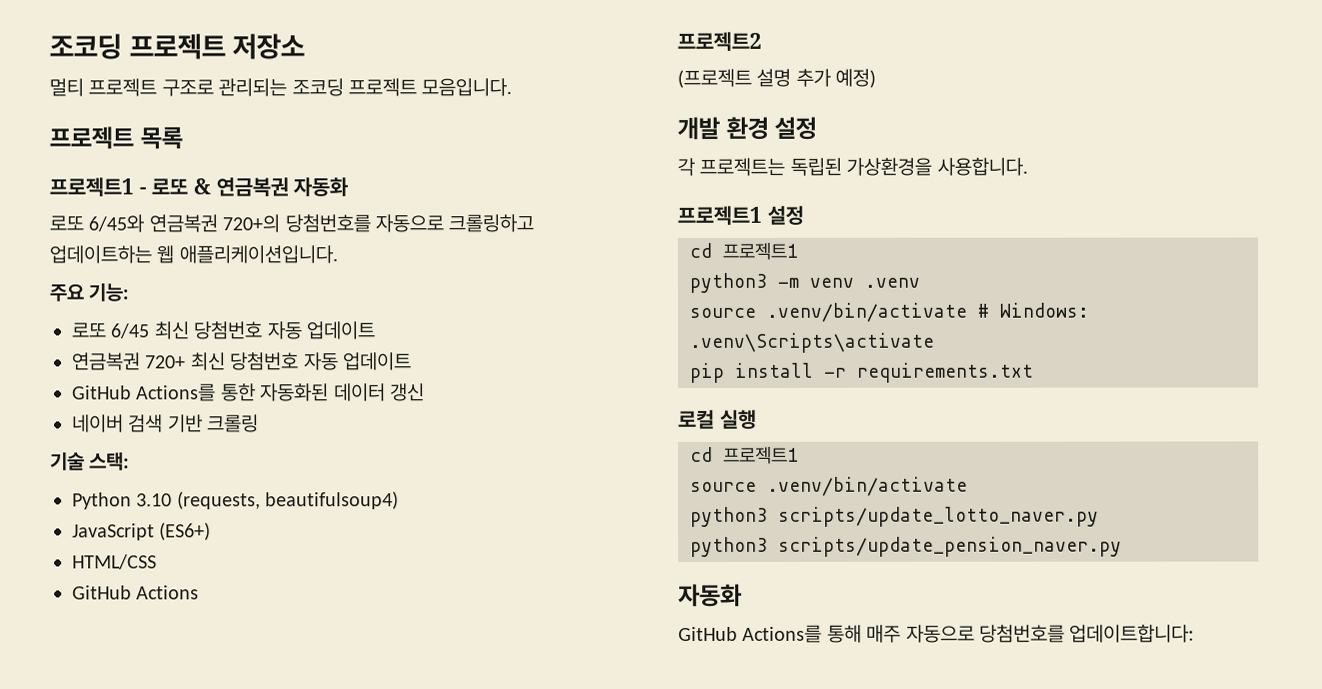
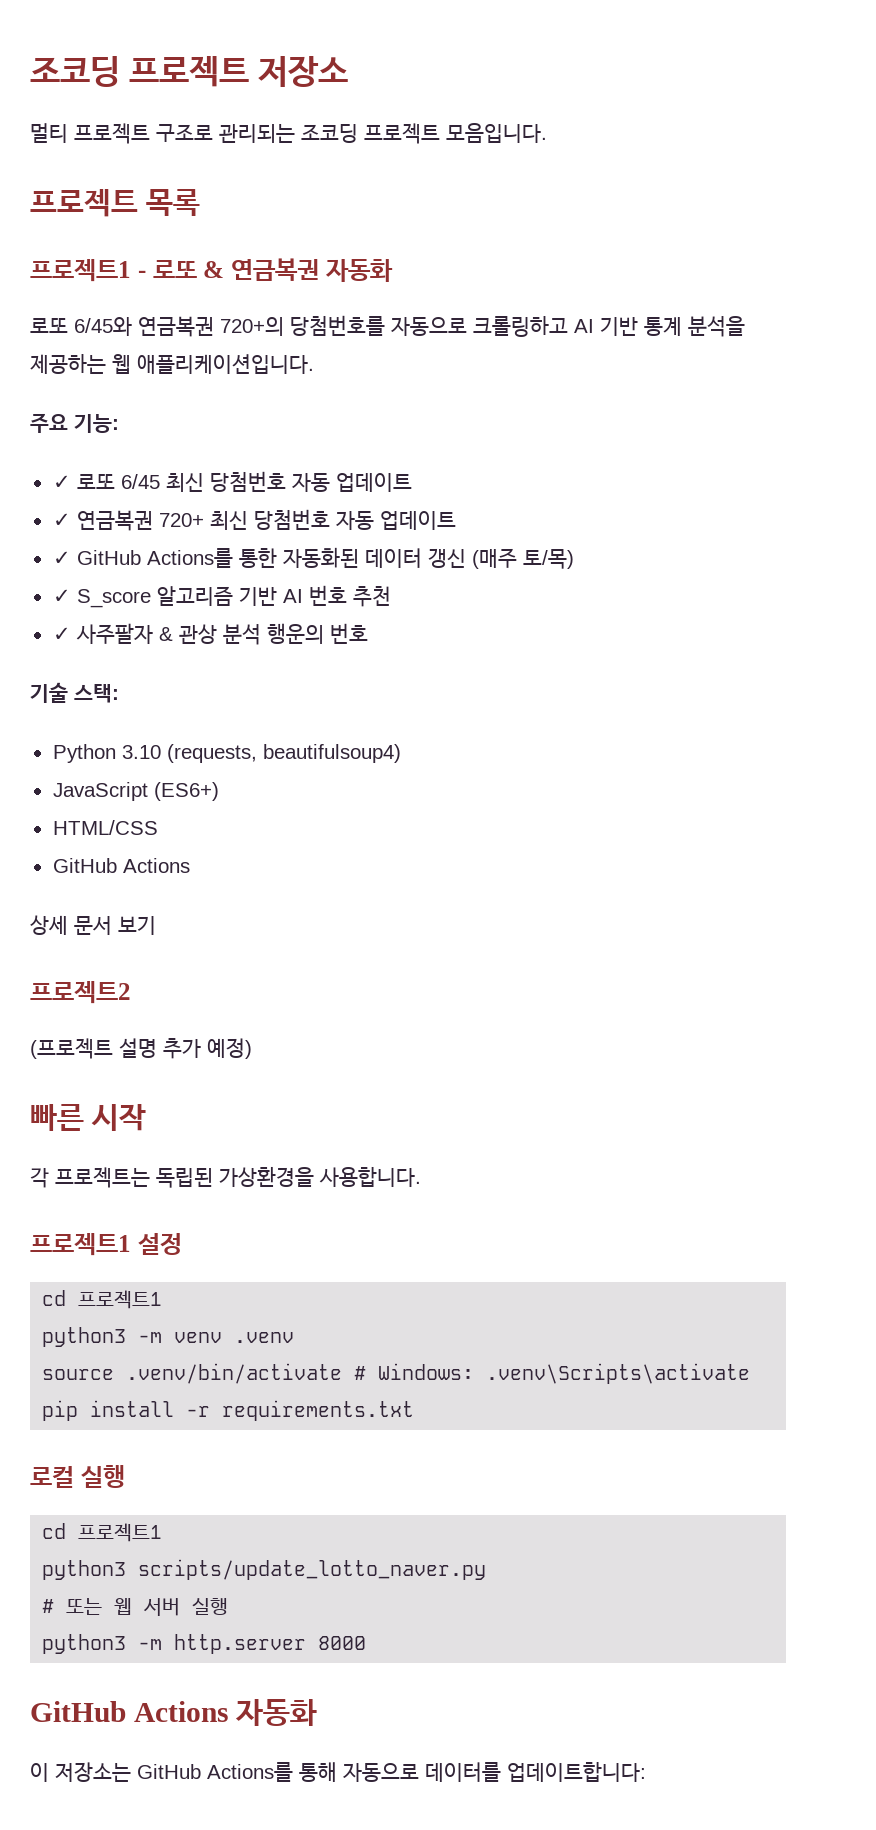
- 로또 6/45와 연금복권 720+의 당첨번호를 자동으로 크롤링하고 업데이트하는 웹 애플리케이션입니다.
+ 로또 6/45와 연금복권 720+의 당첨번호를 자동으로 크롤링하고 AI 기반 통계 분석을 제공하는 웹 애플리케이션입니다.
- 로또 6/45 최신 당첨번호 자동 업데이트
+ ✓ 로또 6/45 최신 당첨번호 자동 업데이트
- 연금복권 720+ 최신 당첨번호 자동 업데이트
+ ✓ 연금복권 720+ 최신 당첨번호 자동 업데이트
- GitHub Actions를 통한 자동화된 데이터 갱신
- 네이버 검색 기반 크롤링
+ ✓ GitHub Actions를 통한 자동화된 데이터 갱신 (매주 토/목)
+ ✓ S_score 알고리즘 기반 AI 번호 추천
+ ✓ 사주팔자 & 관상 분석 행운의 번호
+ 상세 문서 보기
- 개발 환경 설정
+ 빠른 시작
  로컬 실행
  cd 프로젝트1
- source .venv/bin/activate
- python3 scripts/update_pension_naver.py
- 자동화
- GitHub Actions를 통해 매주 자동으로 당첨번호를 업데이트합니다:
+ # 또는 웹 서버 실행
+ python3 -m http.server 8000
+ GitHub Actions 자동화
+ 이 저장소는 GitHub Actions를 통해 자동으로 데이터를 업데이트합니다:

